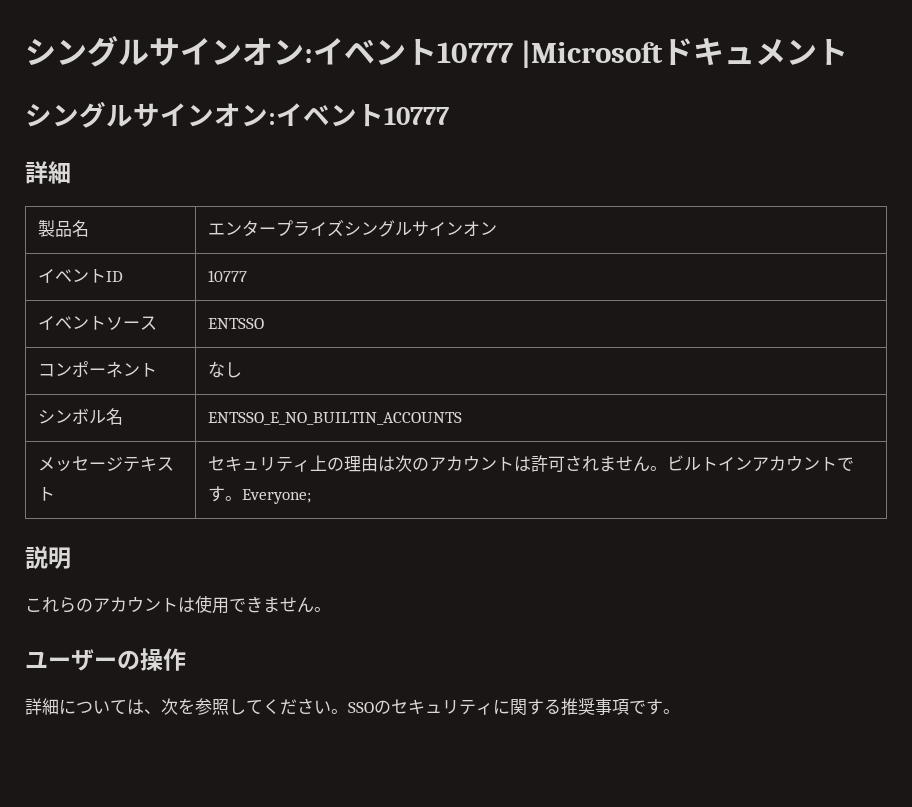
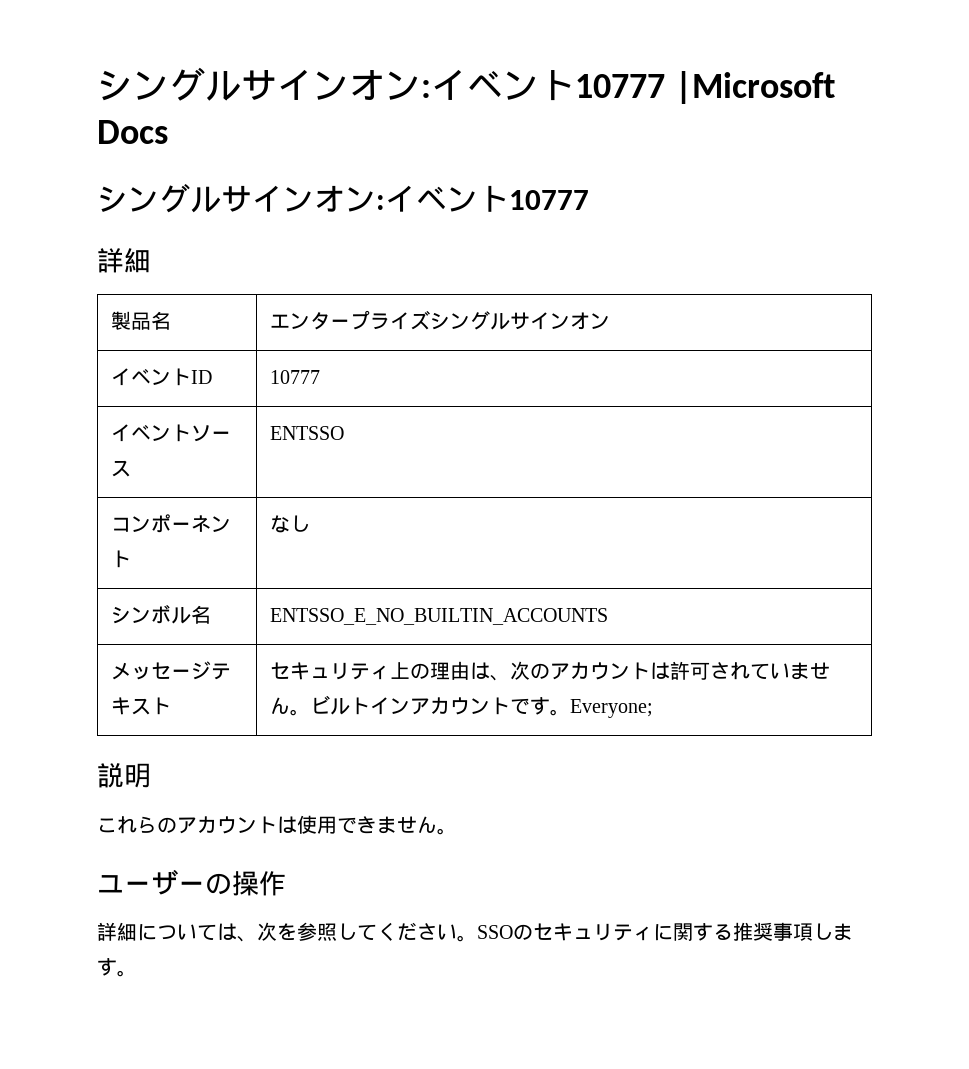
- シングルサインオン:イベント10777 |Microsoftドキュメント
+ シングルサインオン:イベント10777 |Microsoft Docs
- メッセージテキスト | セキュリティ上の理由は次のアカウントは許可されません。ビルトインアカウントです。Everyone;
+ メッセージテキスト | セキュリティ上の理由は、次のアカウントは許可されていません。ビルトインアカウントです。Everyone;
- SSOのセキュリティに関する推奨事項です。
+ SSOのセキュリティに関する推奨事項します。

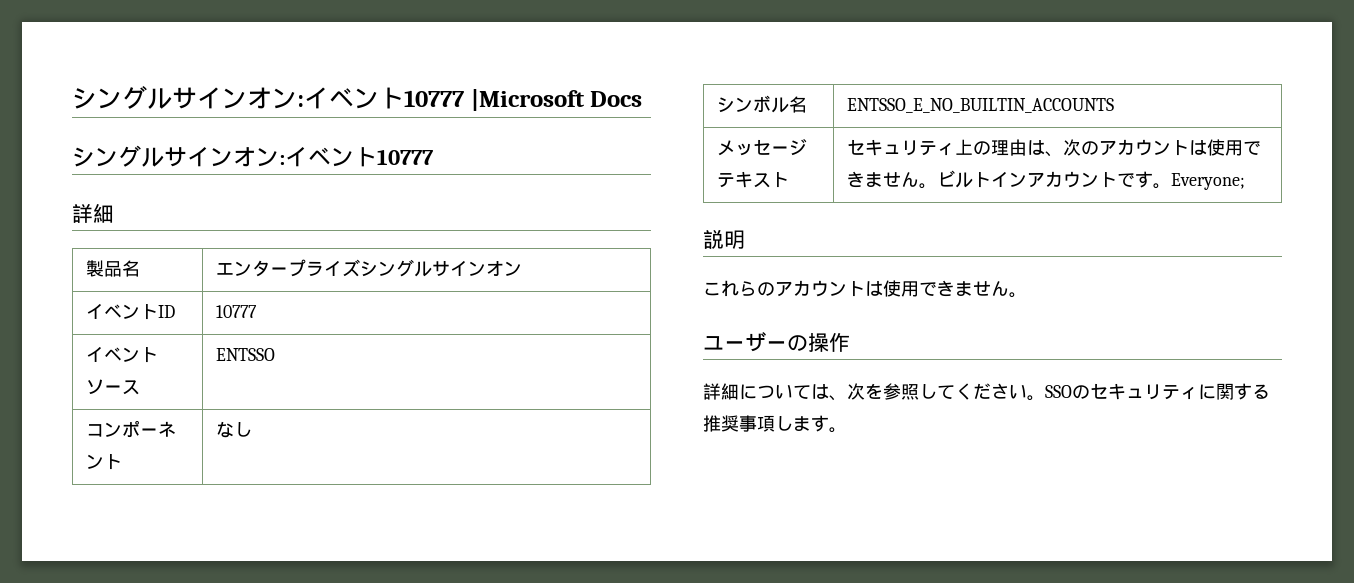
- メッセージテキスト | セキュリティ上の理由は、次のアカウントは許可されていません。ビルトインアカウントです。Everyone;
+ メッセージテキスト | セキュリティ上の理由は、次のアカウントは使用できません。ビルトインアカウントです。Everyone;

